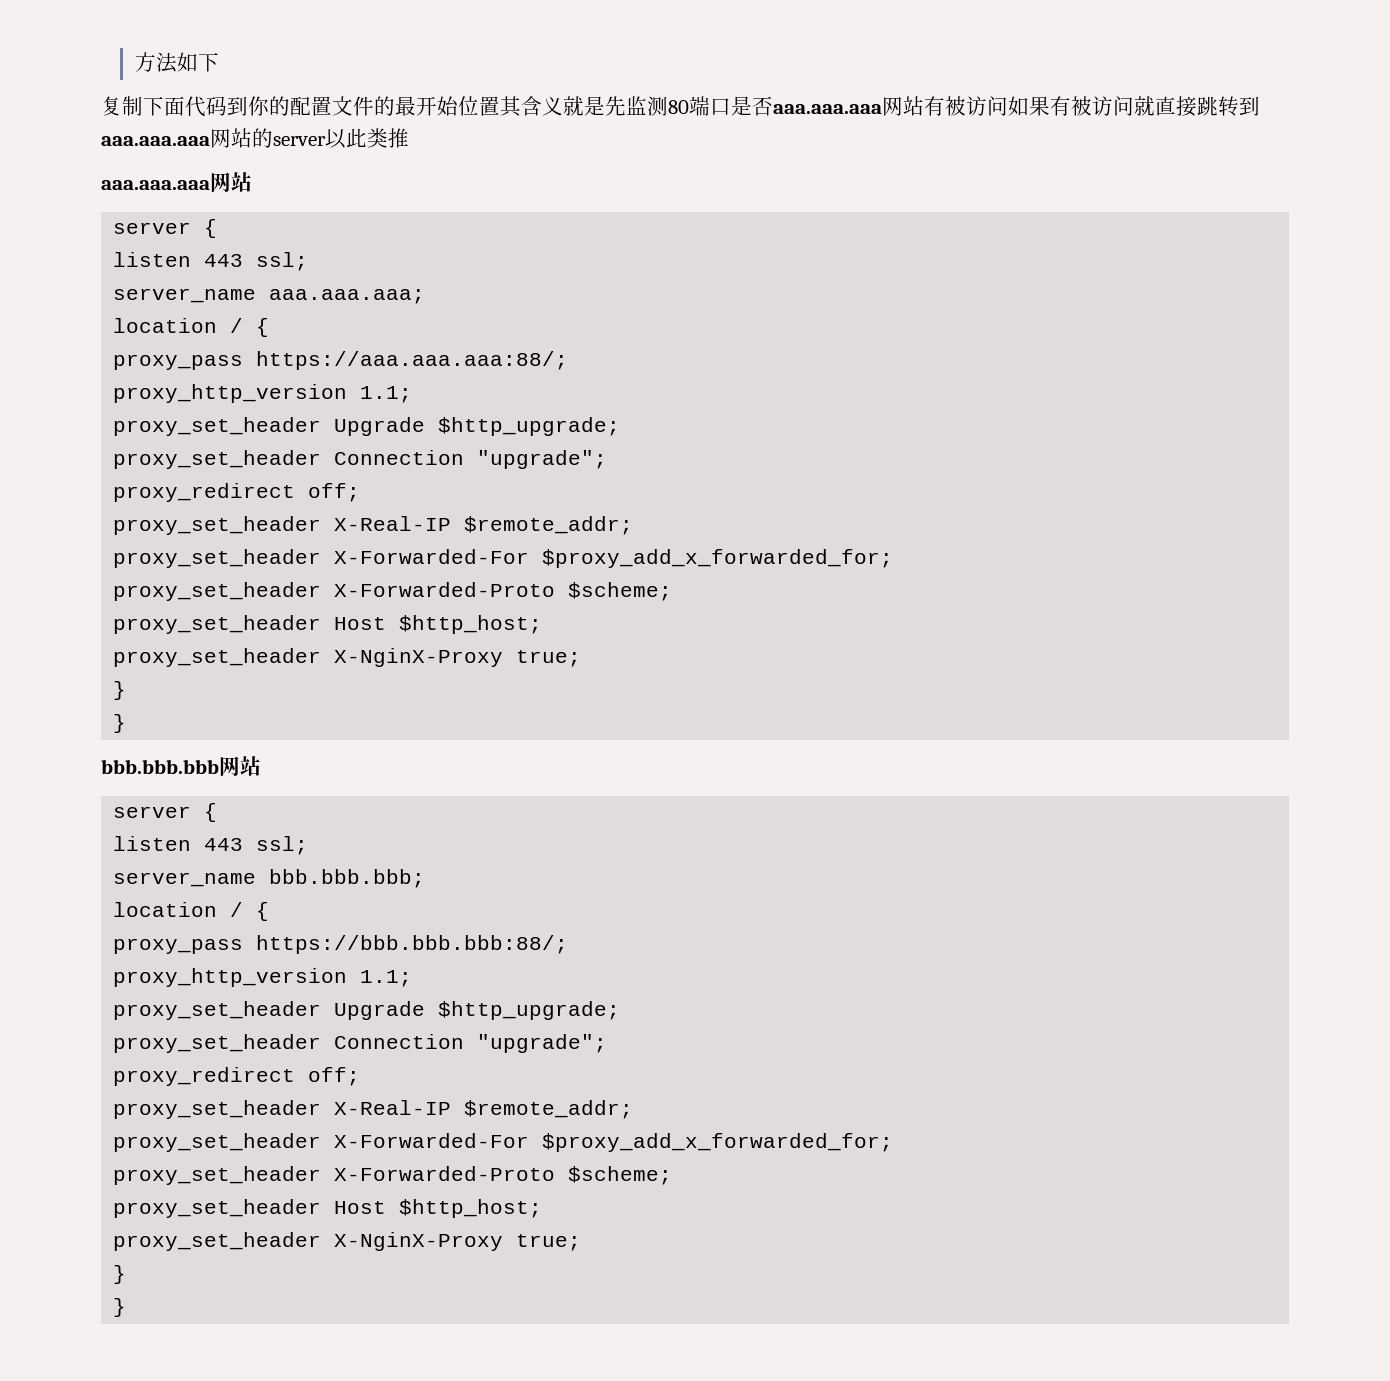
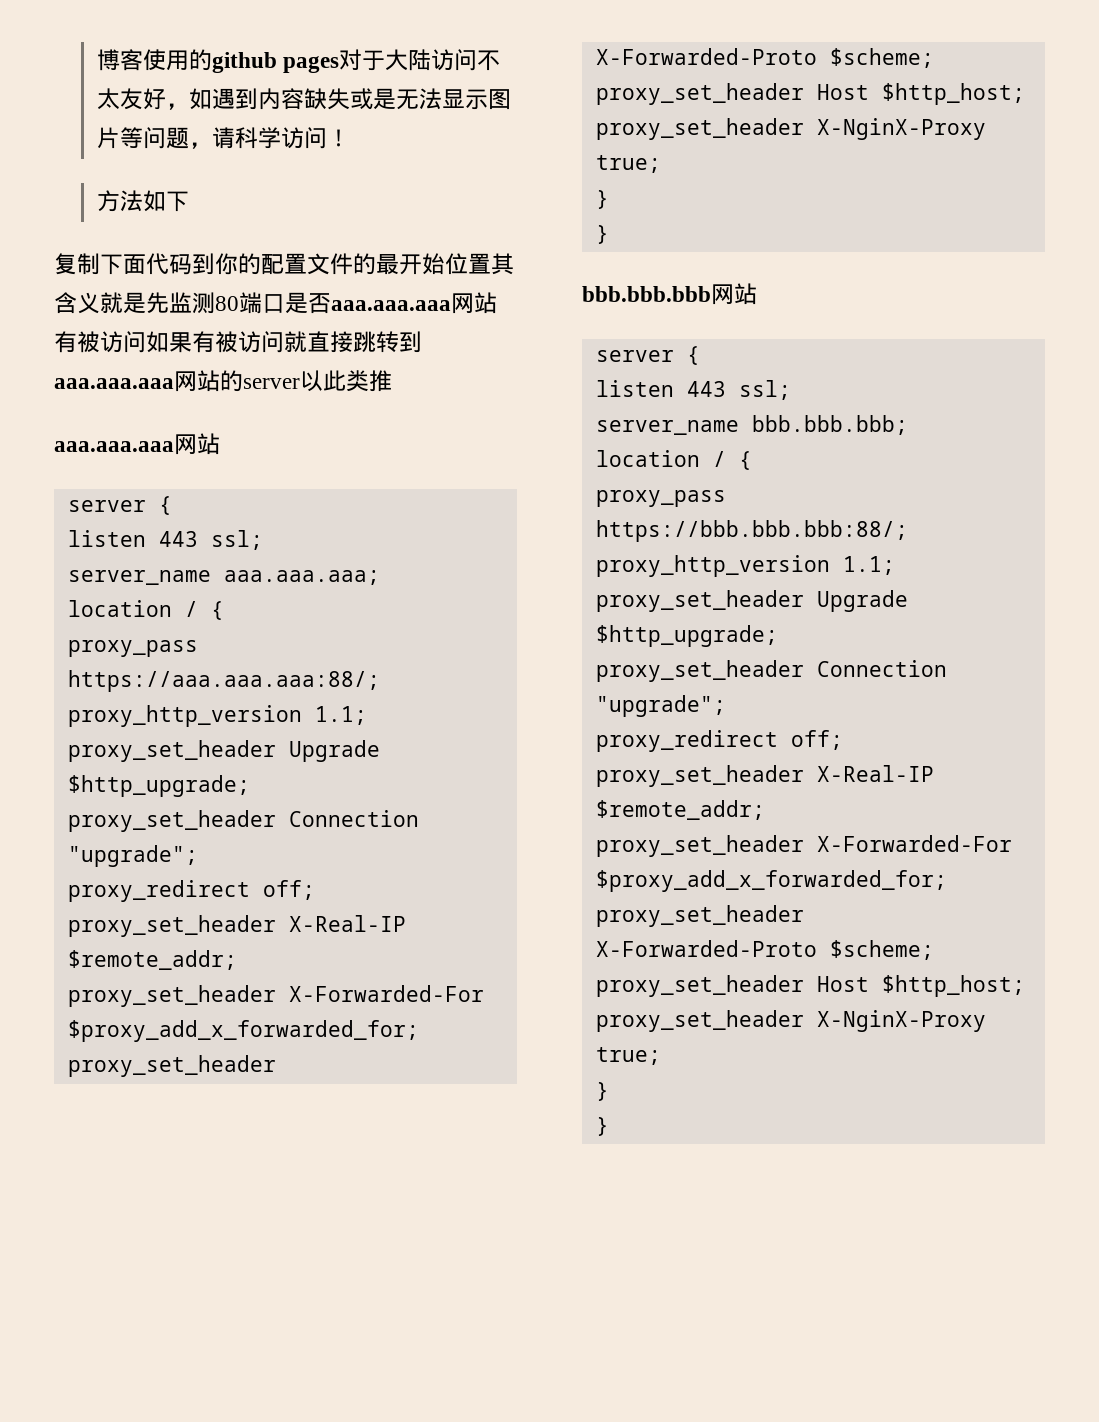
+ 博客使用的github pages对于大陆访问不太友好，如遇到内容缺失或是无法显示图片等问题，请科学访问！

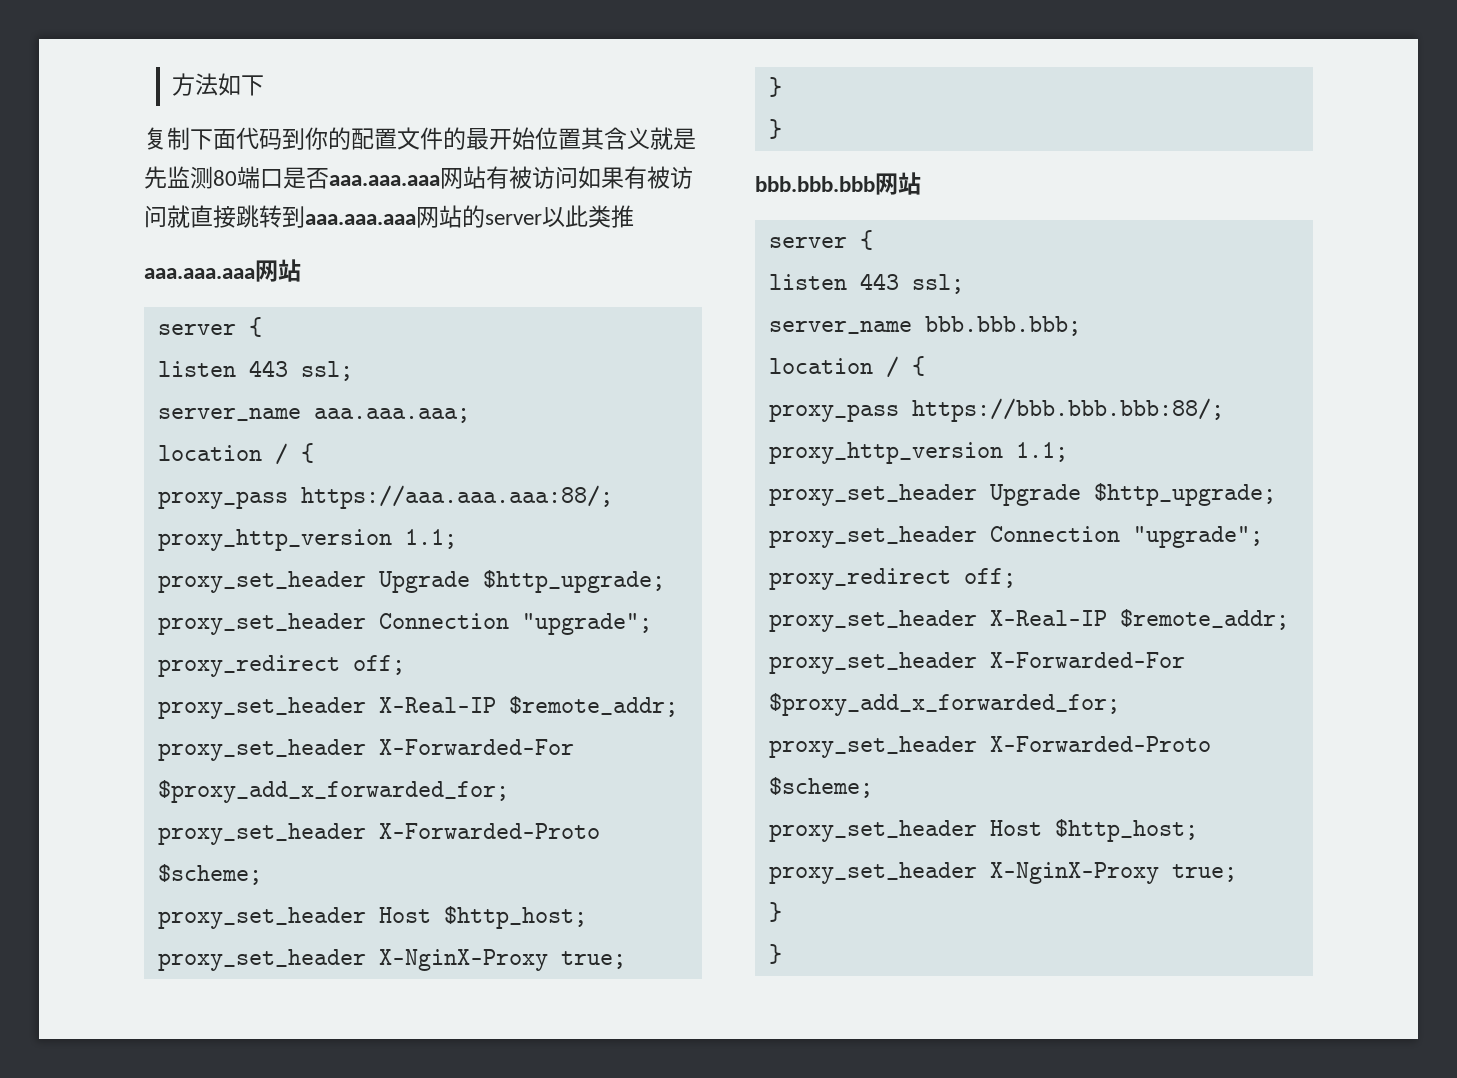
- 博客使用的github pages对于大陆访问不太友好，如遇到内容缺失或是无法显示图片等问题，请科学访问！

